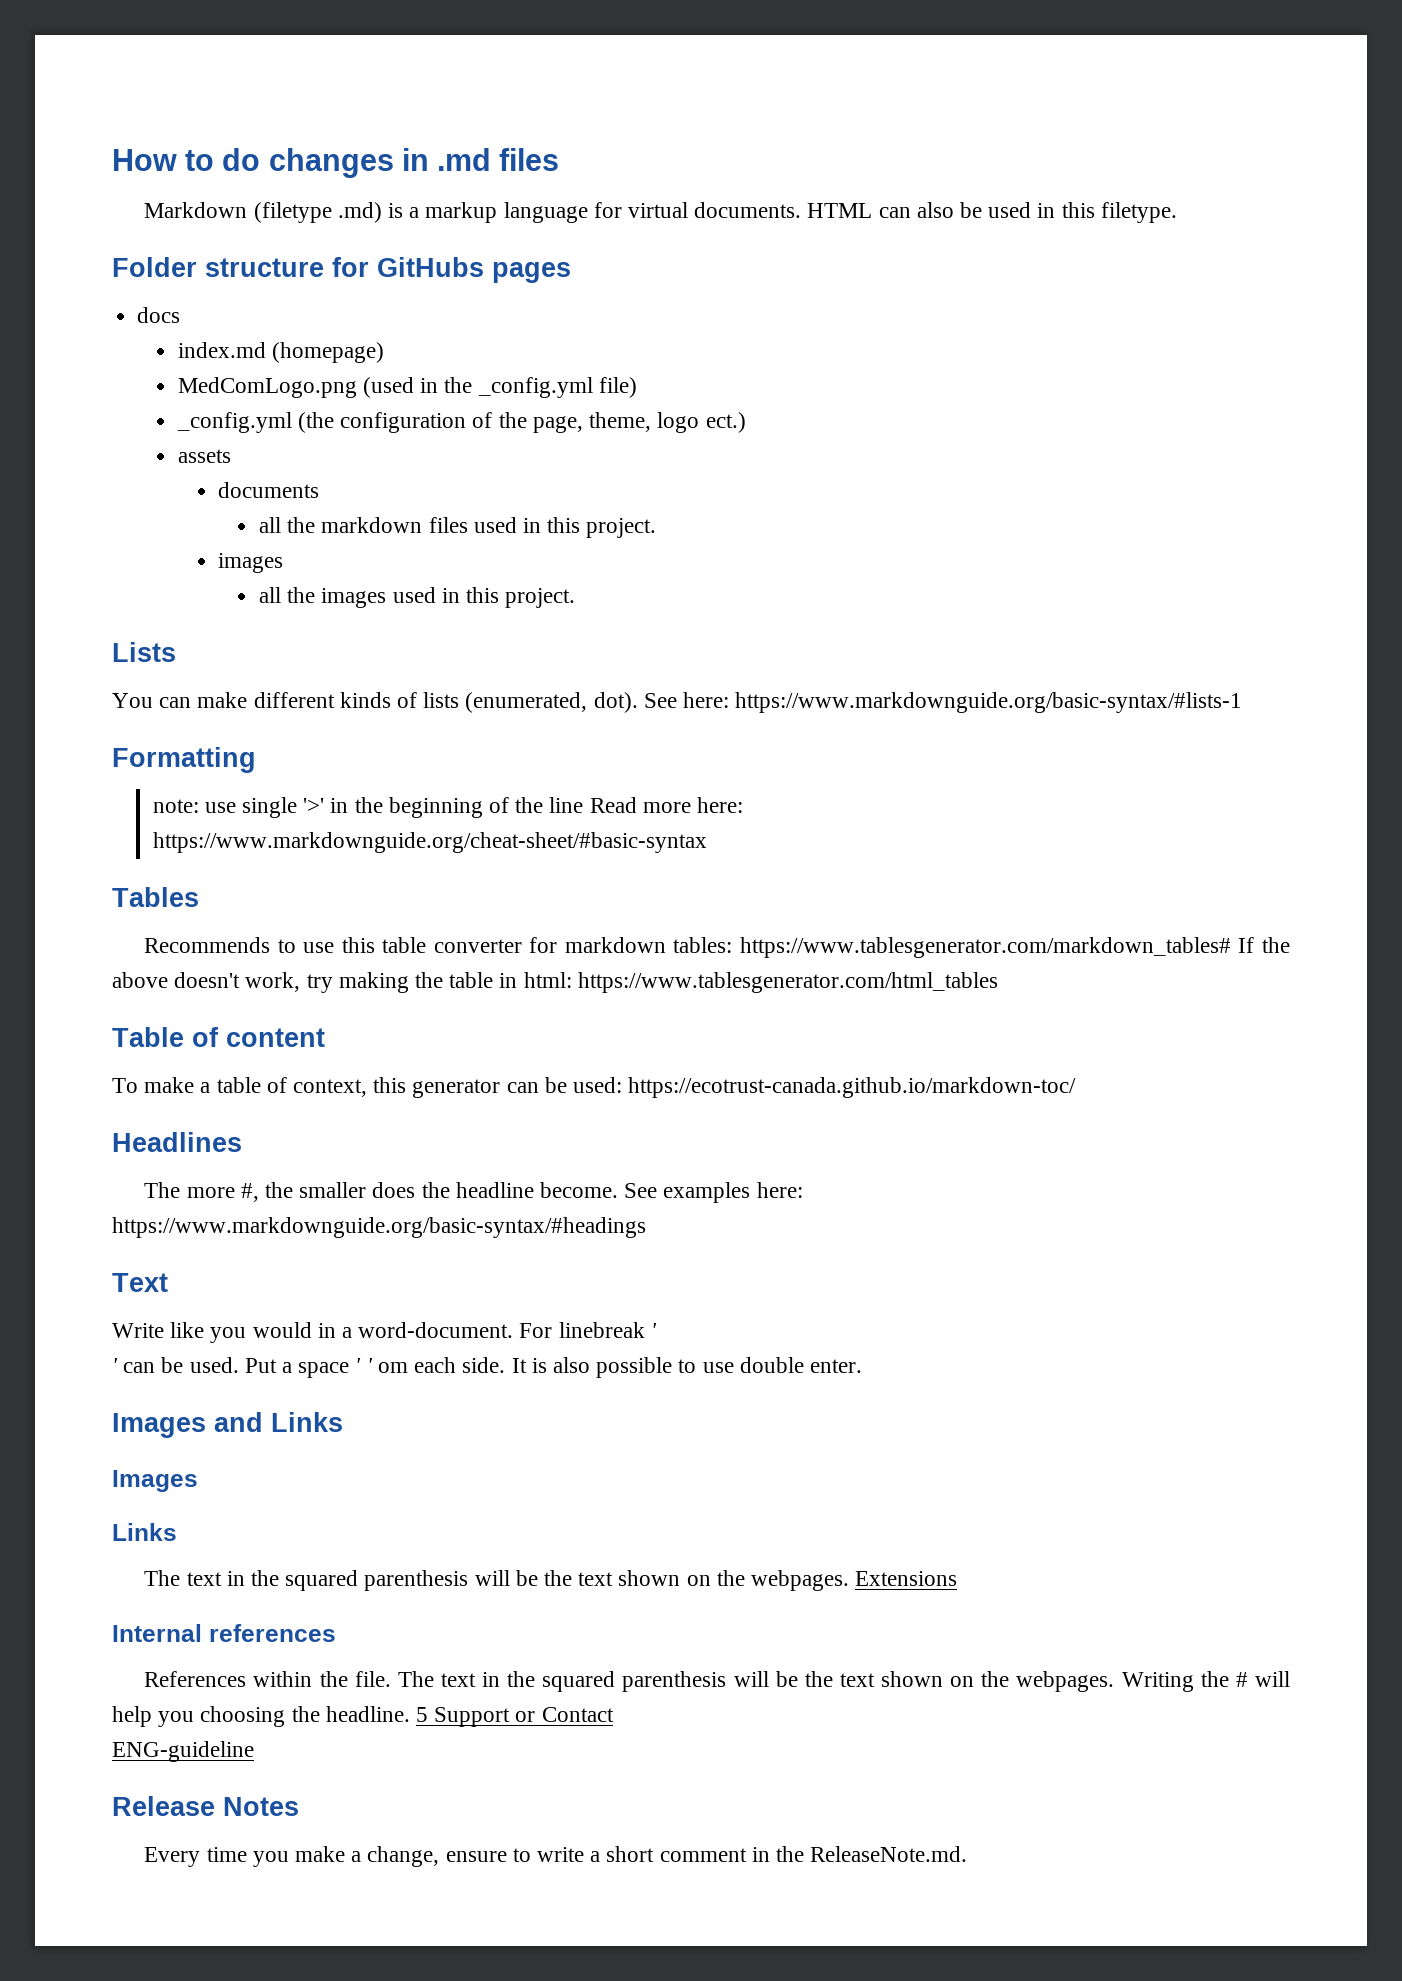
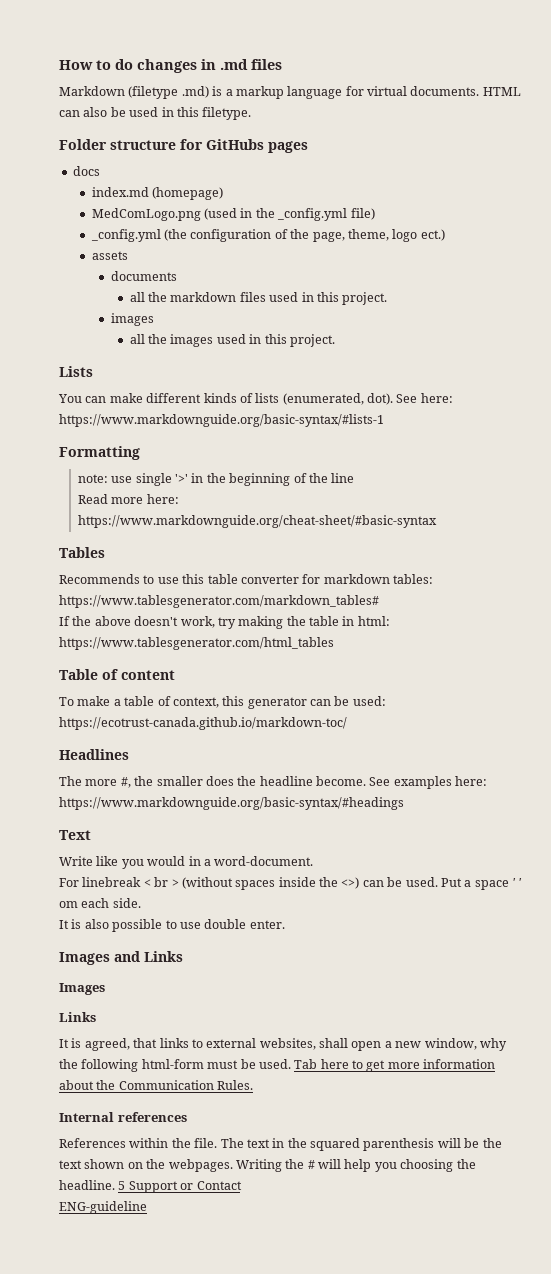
- note: use single '>' in the beginning of the line Read more here: https://www.markdownguide.org/cheat-sheet/#basic-syntax
+ note: use single '>' in the beginning of the line
+ Read more here: https://www.markdownguide.org/cheat-sheet/#basic-syntax
- Recommends to use this table converter for markdown tables: https://www.tablesgenerator.com/markdown_tables# If the above doesn't work, try making the table in html: https://www.tablesgenerator.com/html_tables
+ Recommends to use this table converter for markdown tables: https://www.tablesgenerator.com/markdown_tables#
+ If the above doesn't work, try making the table in html: https://www.tablesgenerator.com/html_tables
- Write like you would in a word-document. For linebreak '
- ' can be used.
+ Write like you would in a word-document.
+ For linebreak < br > (without spaces inside the <>) can be used.
- Put a space ' ' om each side. It is also possible to use double enter.
+ Put a space ' ' om each side.
+ It is also possible to use double enter.
- The text in the squared parenthesis will be the text shown on the webpages. Extensions
+ It is agreed, that links to external websites, shall open a new window, why the following html-form must be used. Tab here to get more information about the Communication Rules.
- Release Notes
- Every time you make a change, ensure to write a short comment in the ReleaseNote.md.

